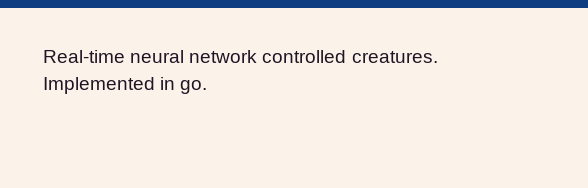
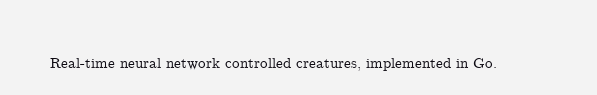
- Real-time neural network controlled creatures. Implemented in go.
+ Real-time neural network controlled creatures, implemented in Go.

